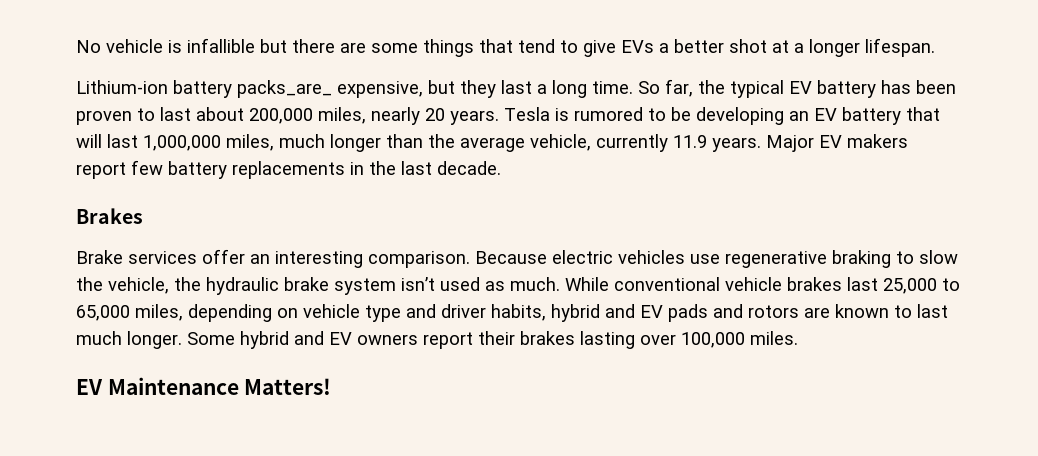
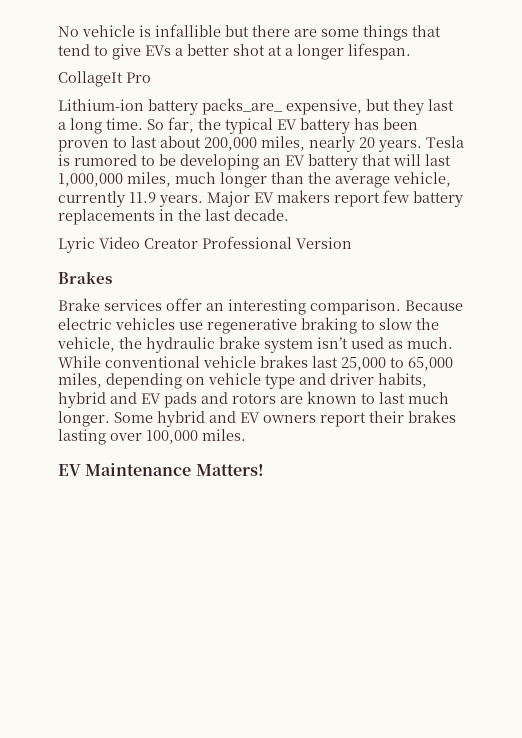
+ CollageIt Pro
+ Lyric Video Creator Professional Version

